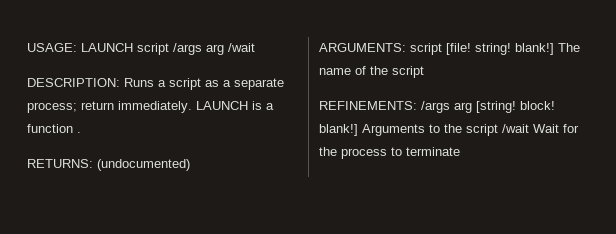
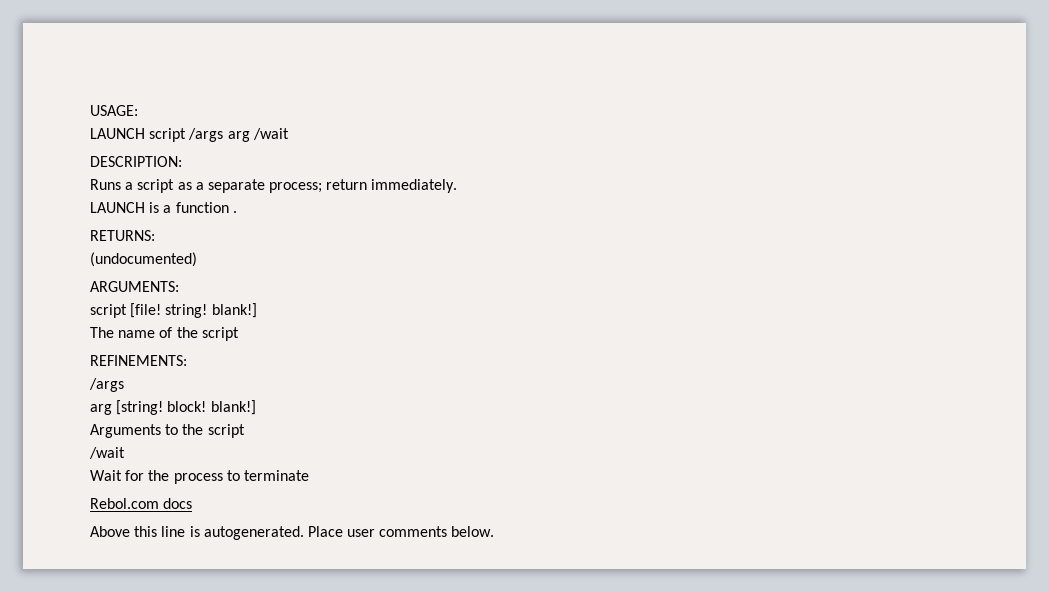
- USAGE: LAUNCH script /args arg /wait
+ USAGE:
+ LAUNCH script /args arg /wait
- DESCRIPTION: Runs a script as a separate process; return immediately. LAUNCH is a function .
+ DESCRIPTION:
+ Runs a script as a separate process; return immediately.
+ LAUNCH is a function .
- RETURNS: (undocumented)
+ RETURNS:
+ (undocumented)
- ARGUMENTS: script [file! string! blank!] The name of the script
+ ARGUMENTS:
+ script [file! string! blank!]
+ The name of the script
- REFINEMENTS: /args arg [string! block! blank!] Arguments to the script /wait Wait for the process to terminate
+ REFINEMENTS:
+ /args
+ arg [string! block! blank!]
+ Arguments to the script
+ /wait
+ Wait for the process to terminate
+ Rebol.com docs
+ Above this line is autogenerated. Place user comments below.

